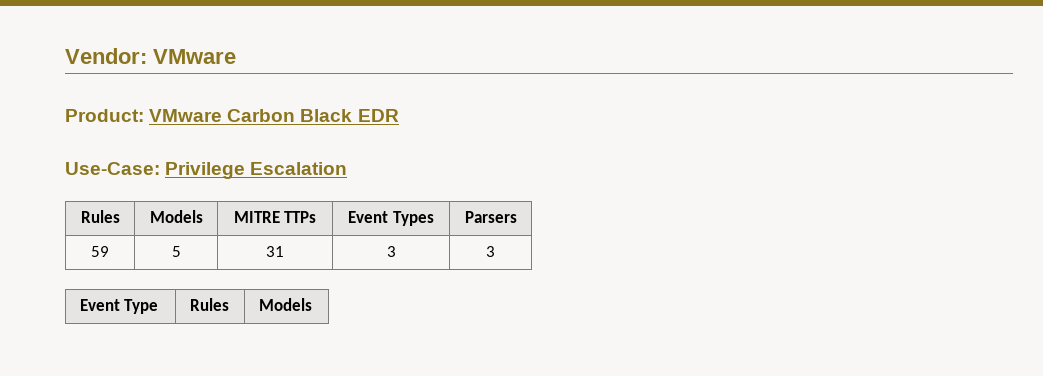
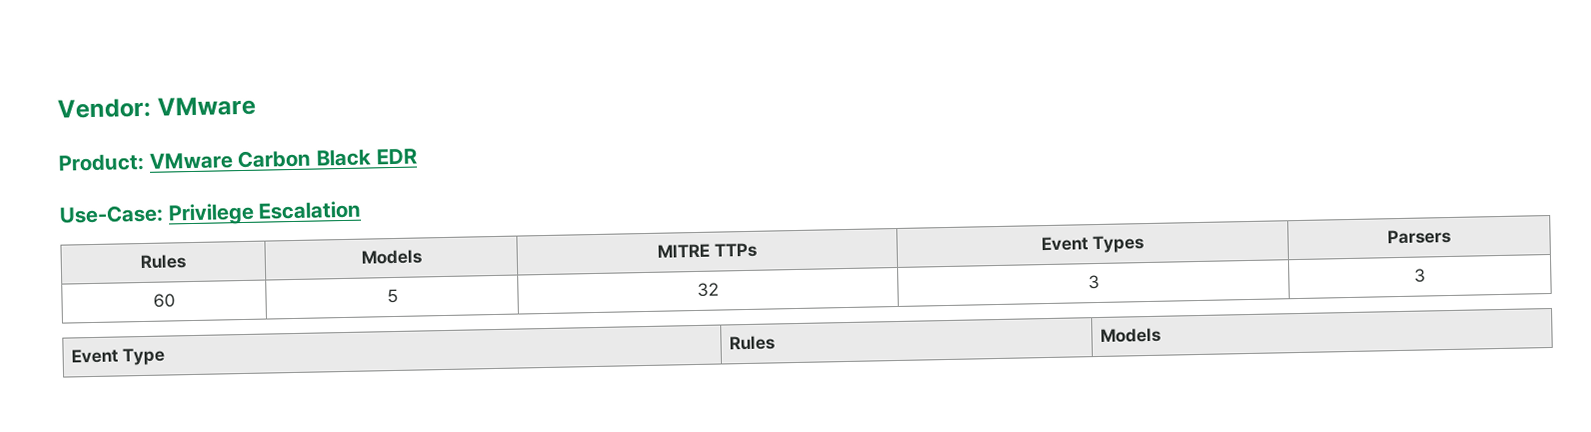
- 59 | 5 | 31 | 3 | 3
+ 60 | 5 | 32 | 3 | 3

